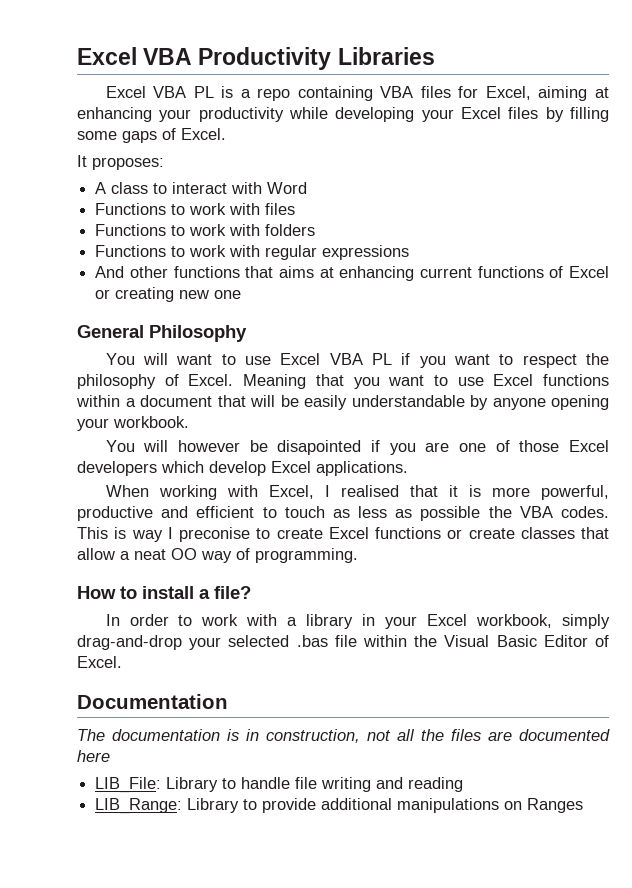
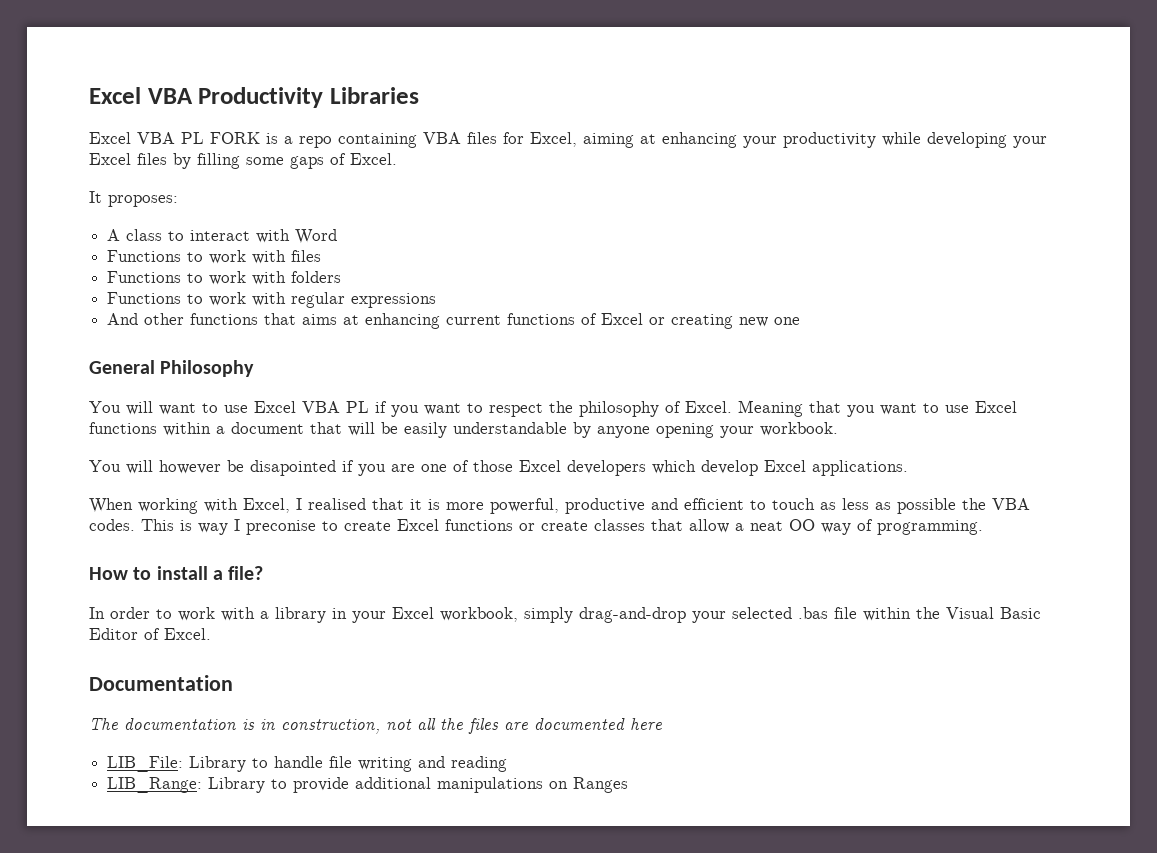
- Excel VBA PL is a repo containing VBA files for Excel, aiming at enhancing your productivity while developing your Excel files by filling some gaps of Excel.
+ Excel VBA PL FORK is a repo containing VBA files for Excel, aiming at enhancing your productivity while developing your Excel files by filling some gaps of Excel.

